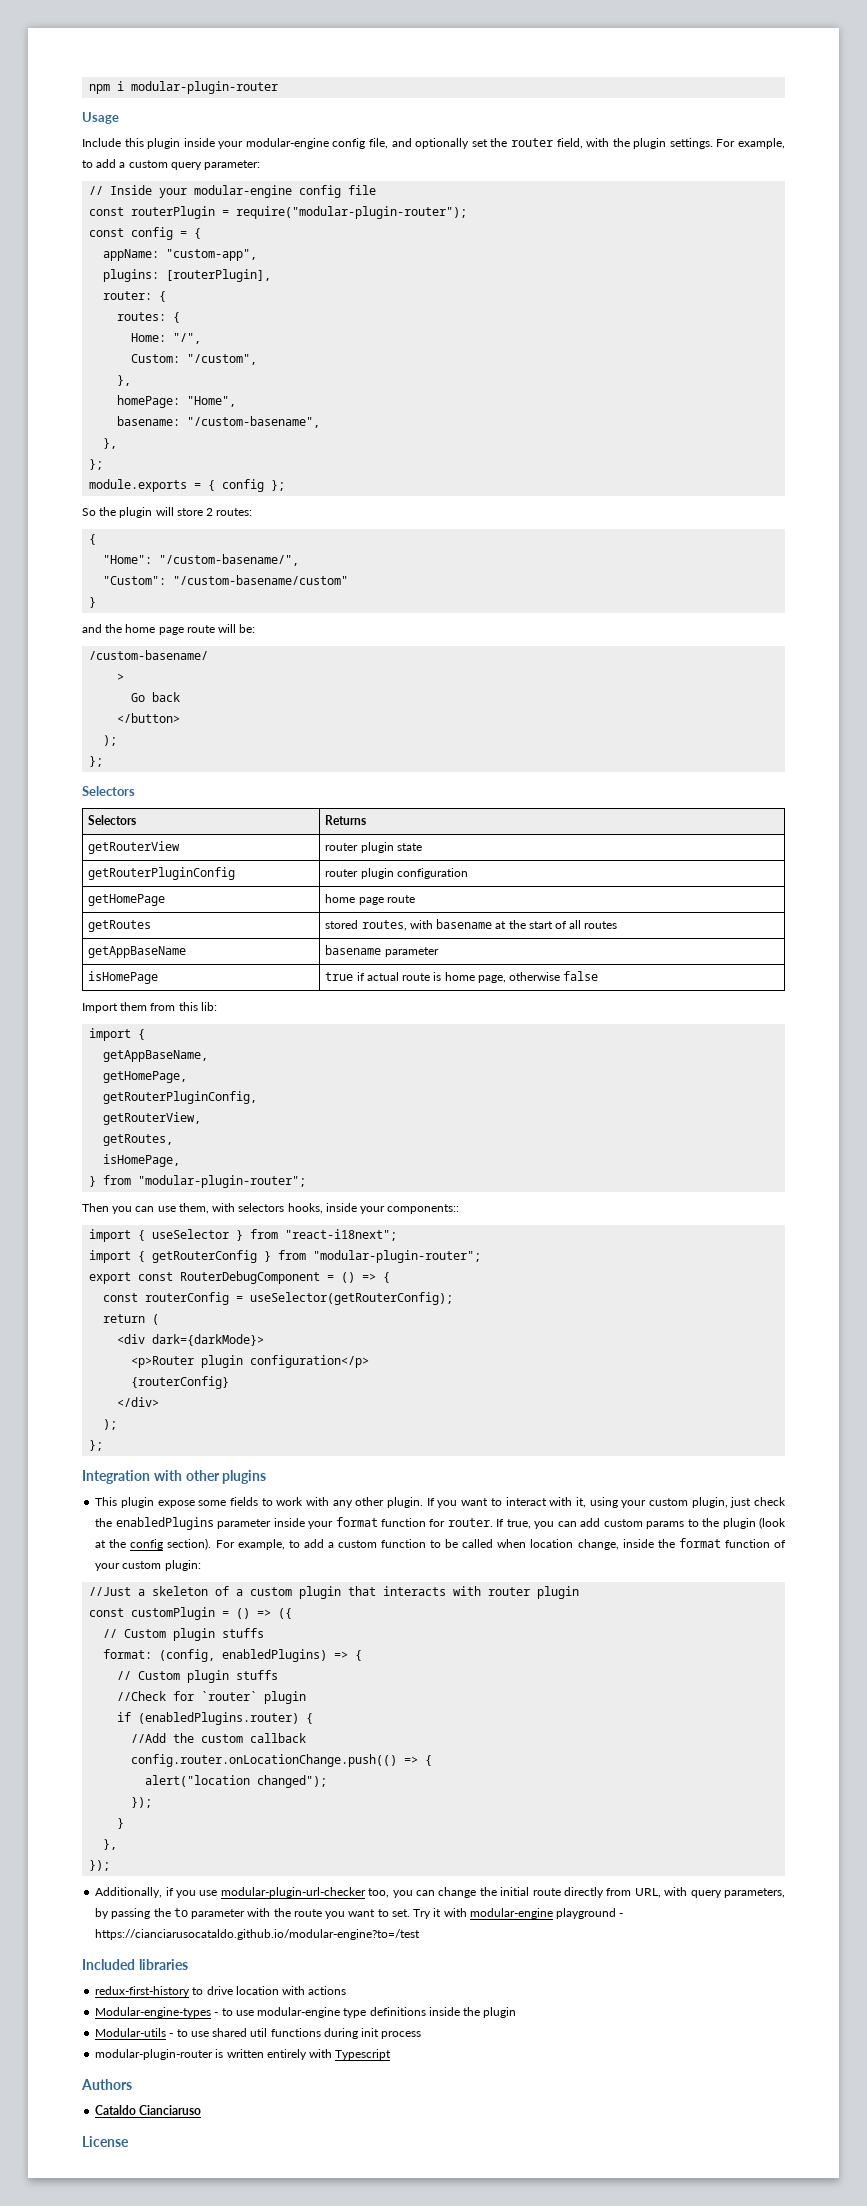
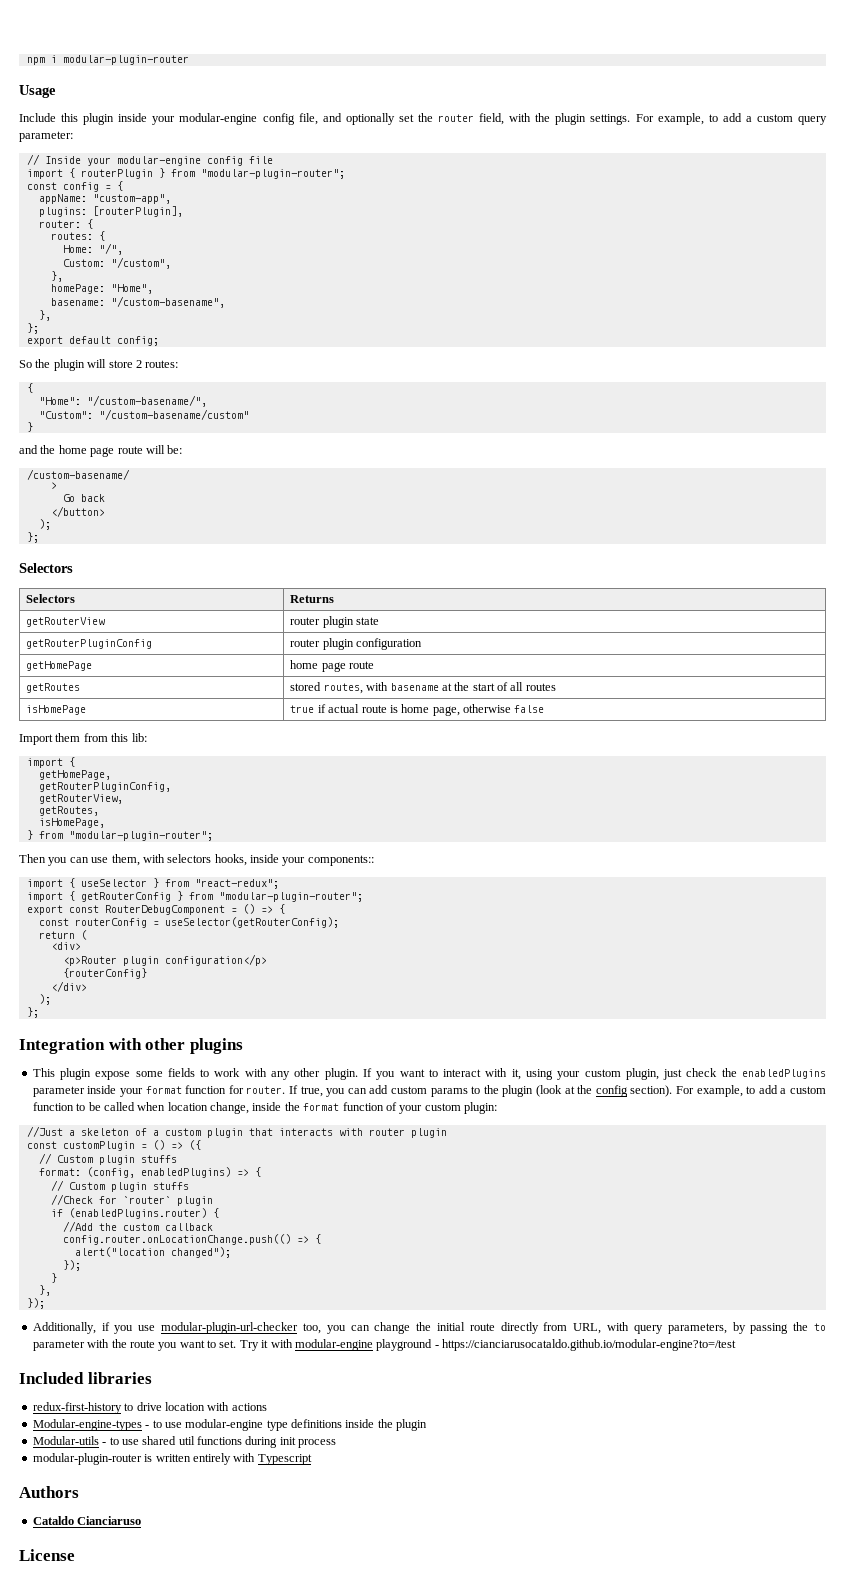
- const routerPlugin = require("modular-plugin-router");
+ import { routerPlugin } from "modular-plugin-router";
- module.exports = { config };
+ export default config;
- getAppBaseName | basename parameter
- getAppBaseName,
- import { useSelector } from "react-i18next";
+ import { useSelector } from "react-redux";
- <div dark={darkMode}>
+ <div>

